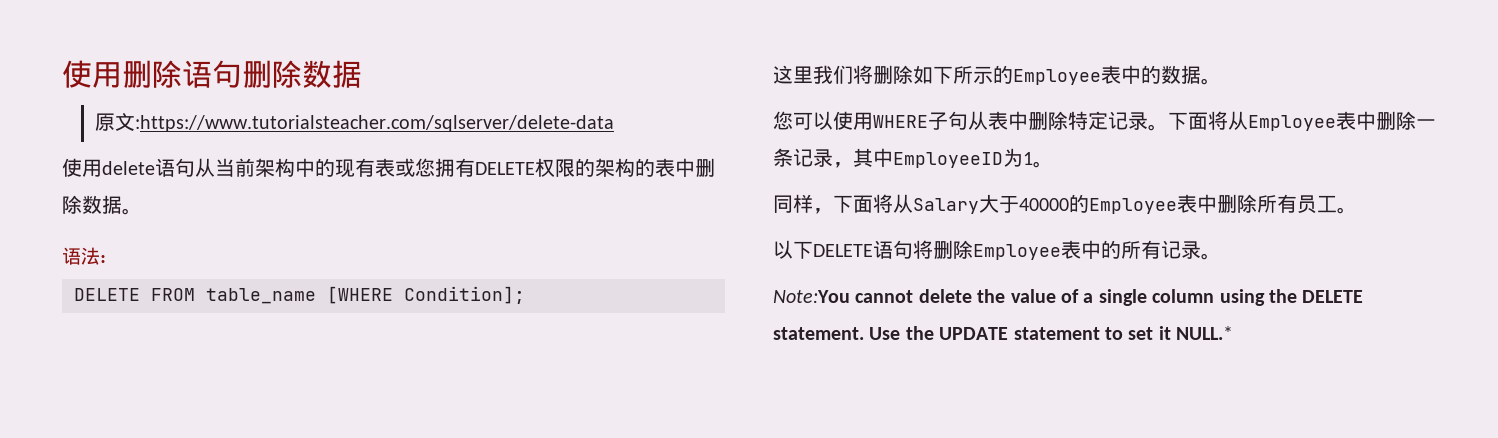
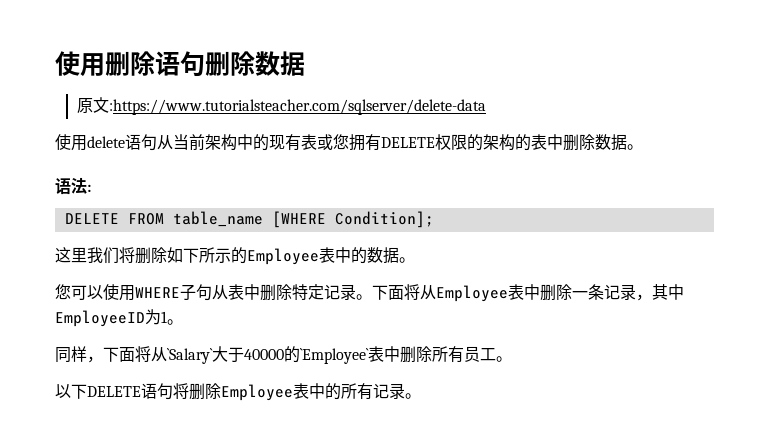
- 同样，下面将从Salary大于40000的Employee表中删除所有员工。
+ 同样，下面将从`Salary`大于40000的`Employee`表中删除所有员工。
- Note:You cannot delete the value of a single column using the DELETE statement. Use the UPDATE statement to set it NULL.*

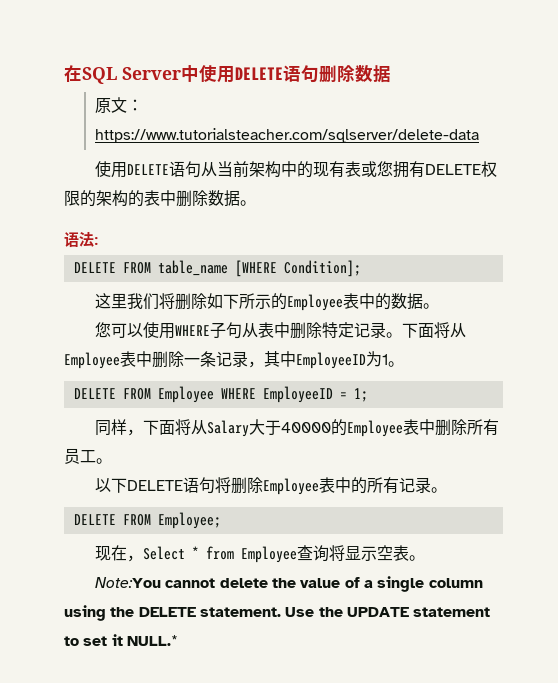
- 使用删除语句删除数据
+ 在SQL Server中使用DELETE语句删除数据
- 原文:https://www.tutorialsteacher.com/sqlserver/delete-data
- 使用delete语句从当前架构中的现有表或您拥有DELETE权限的架构的表中删除数据。
+ 原文：https://www.tutorialsteacher.com/sqlserver/delete-data
+ 使用DELETE语句从当前架构中的现有表或您拥有DELETE权限的架构的表中删除数据。
+ DELETE FROM Employee WHERE EmployeeID = 1;
- 同样，下面将从`Salary`大于40000的`Employee`表中删除所有员工。
+ 同样，下面将从Salary大于40000的Employee表中删除所有员工。
+ DELETE FROM Employee;
+ 现在，Select * from Employee查询将显示空表。
+ Note:You cannot delete the value of a single column using the DELETE statement. Use the UPDATE statement to set it NULL.*

